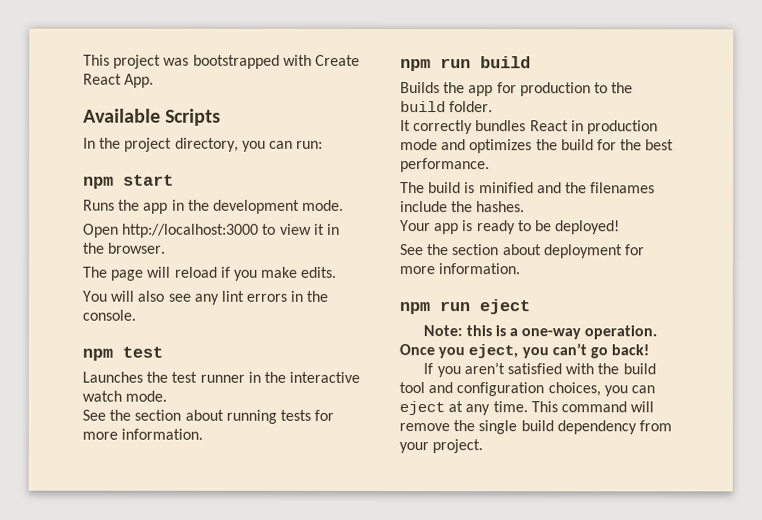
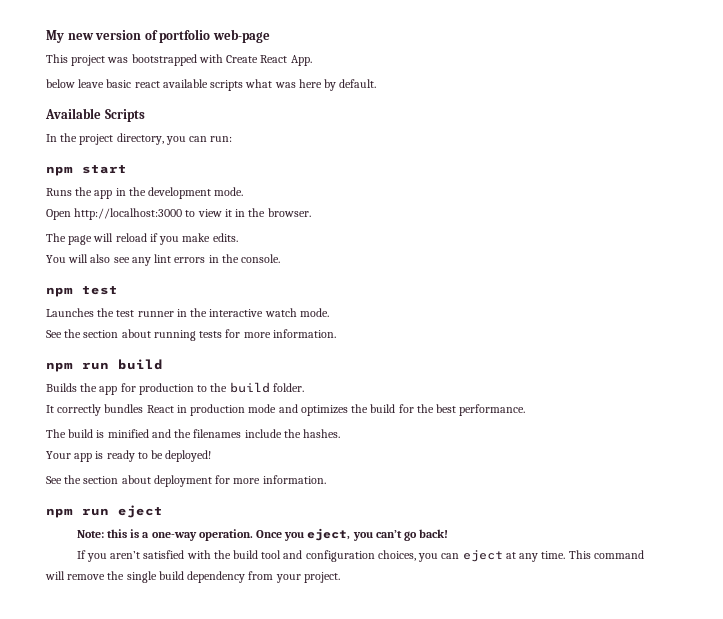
+ My new version of portfolio web-page
+ below leave basic react available scripts what was here by default.

